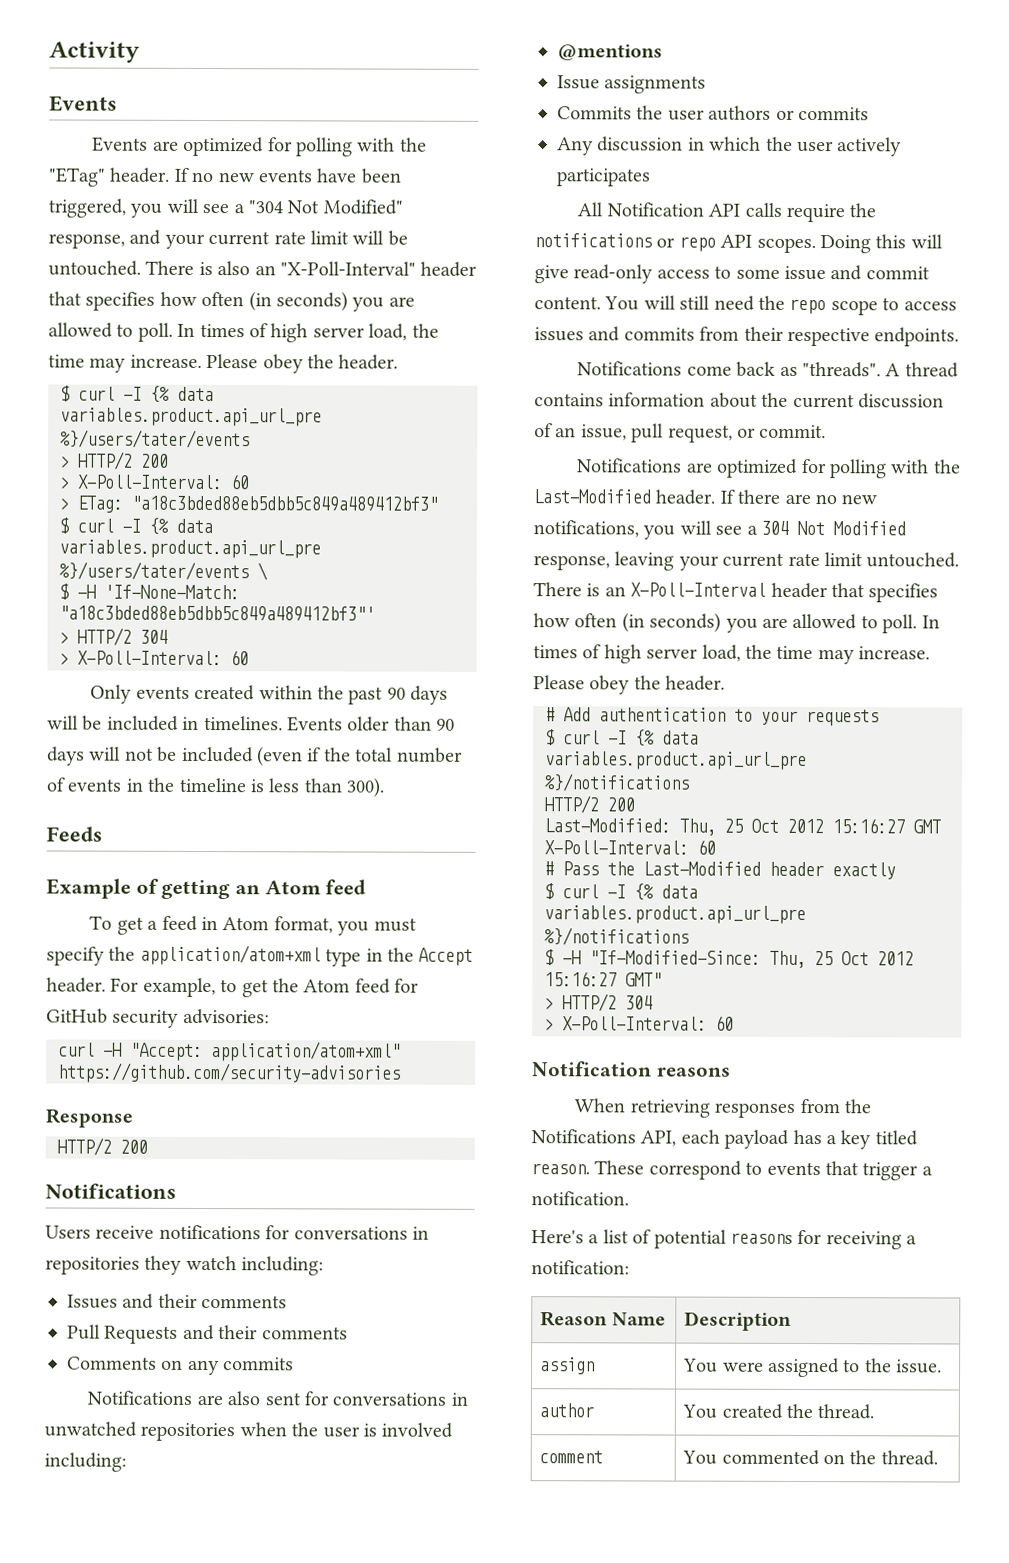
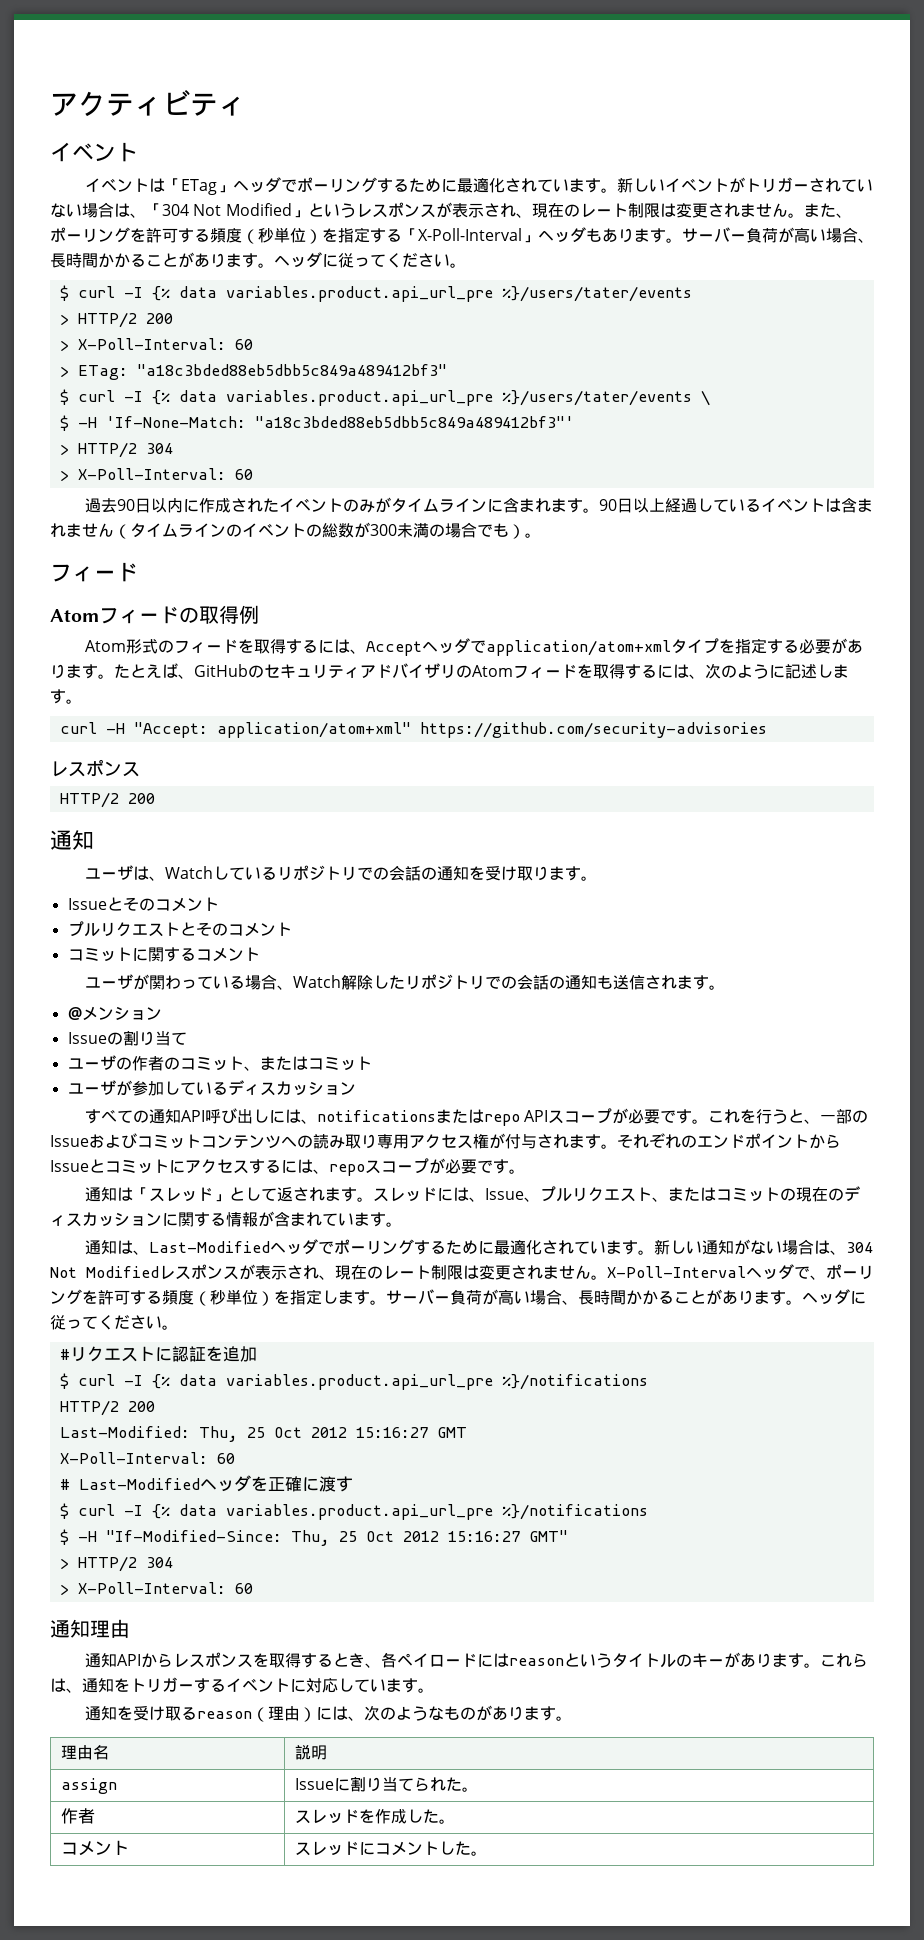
- Activity
- Events
- Events are optimized for polling with the "ETag" header. If no new events have been triggered, you will see a "304 Not Modified" response, and your current rate limit will be untouched. There is also an "X-Poll-Interval" header that specifies how often (in seconds) you are allowed to poll. In times of high server load, the time may increase. Please obey the header.
+ アクティビティ
+ イベント
+ イベントは「ETag」ヘッダでポーリングするために最適化されています。新しいイベントがトリガーされていない場合は、「304 Not Modified」というレスポンスが表示され、現在のレート制限は変更されません。また、ポーリングを許可する頻度（秒単位）を指定する「X-Poll-Interval」ヘッダもあります。サーバー負荷が高い場合、長時間かかることがあります。ヘッダに従ってください。
- Only events created within the past 90 days will be included in timelines. Events older than 90 days will not be included (even if the total number of events in the timeline is less than 300).
- Feeds
- Example of getting an Atom feed
- To get a feed in Atom format, you must specify the application/atom+xml type in the Accept header. For example, to get the Atom feed for GitHub security advisories:
+ 過去90日以内に作成されたイベントのみがタイムラインに含まれます。90日以上経過しているイベントは含まれません（タイムラインのイベントの総数が300未満の場合でも）。
+ フィード
+ Atomフィードの取得例
+ Atom形式のフィードを取得するには、Acceptヘッダでapplication/atom+xmlタイプを指定する必要があります。たとえば、GitHubのセキュリティアドバイザリのAtomフィードを取得するには、次のように記述します。
  curl -H "Accept: application/atom+xml" https://github.com/security-advisories
- Response
+ レスポンス
  HTTP/2 200
- Notifications
- Users receive notifications for conversations in repositories they watch including:
- Issues and their comments
- Pull Requests and their comments
- Comments on any commits
- Notifications are also sent for conversations in unwatched repositories when the user is involved including:
- @mentions
- Issue assignments
- Commits the user authors or commits
- Any discussion in which the user actively participates
- All Notification API calls require the notifications or repo API scopes. Doing this will give read-only access to some issue and commit content. You will still need the repo scope to access issues and commits from their respective endpoints.
- Notifications come back as "threads". A thread contains information about the current discussion of an issue, pull request, or commit.
- Notifications are optimized for polling with the Last-Modified header. If there are no new notifications, you will see a 304 Not Modified response, leaving your current rate limit untouched. There is an X-Poll-Interval header that specifies how often (in seconds) you are allowed to poll. In times of high server load, the time may increase. Please obey the header.
- # Add authentication to your requests
+ 通知
+ ユーザは、Watchしているリポジトリでの会話の通知を受け取ります。
+ Issueとそのコメント
+ プルリクエストとそのコメント
+ コミットに関するコメント
+ ユーザが関わっている場合、Watch解除したリポジトリでの会話の通知も送信されます。
+ @メンション
+ Issueの割り当て
+ ユーザの作者のコミット、またはコミット
+ ユーザが参加しているディスカッション
+ すべての通知API呼び出しには、notificationsまたはrepo APIスコープが必要です。これを行うと、一部のIssueおよびコミットコンテンツへの読み取り専用アクセス権が付与されます。それぞれのエンドポイントからIssueとコミットにアクセスするには、repoスコープが必要です。
+ 通知は「スレッド」として返されます。スレッドには、Issue、プルリクエスト、またはコミットの現在のディスカッションに関する情報が含まれています。
+ 通知は、Last-Modifiedヘッダでポーリングするために最適化されています。新しい通知がない場合は、304 Not Modifiedレスポンスが表示され、現在のレート制限は変更されません。X-Poll-Intervalヘッダで、ポーリングを許可する頻度（秒単位）を指定します。サーバー負荷が高い場合、長時間かかることがあります。ヘッダに従ってください。
+ #リクエストに認証を追加
- # Pass the Last-Modified header exactly
+ # Last-Modifiedヘッダを正確に渡す
- Notification reasons
- When retrieving responses from the Notifications API, each payload has a key titled reason. These correspond to events that trigger a notification.
- Here's a list of potential reasons for receiving a notification:
- Reason Name | Description
- assign | You were assigned to the issue.
- author | You created the thread.
- comment | You commented on the thread.
+ 通知理由
+ 通知APIからレスポンスを取得するとき、各ペイロードにはreasonというタイトルのキーがあります。これらは、通知をトリガーするイベントに対応しています。
+ 通知を受け取るreason（理由）には、次のようなものがあります。
+ 理由名 | 説明
+ assign | Issueに割り当てられた。
+ 作者 | スレッドを作成した。
+ コメント | スレッドにコメントした。

